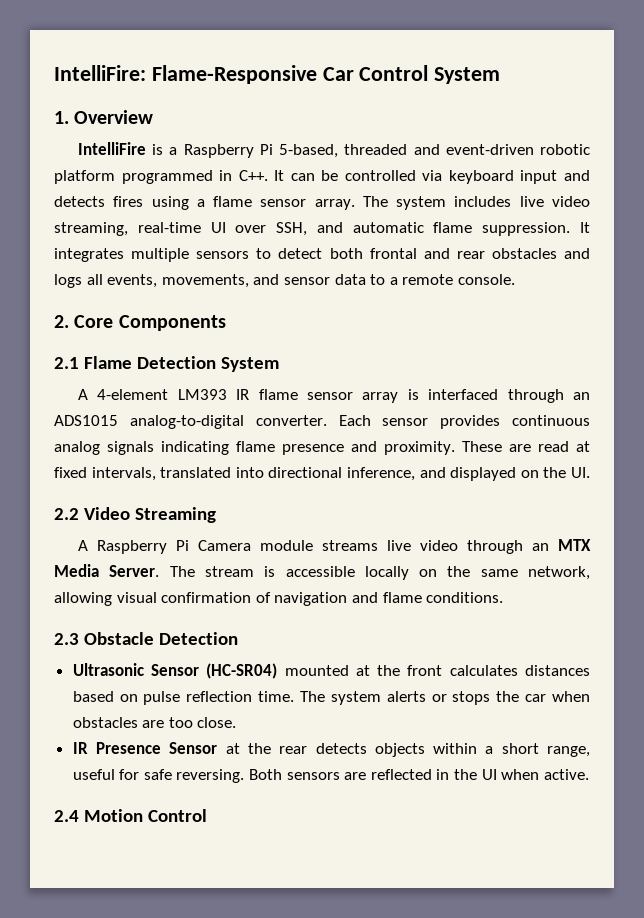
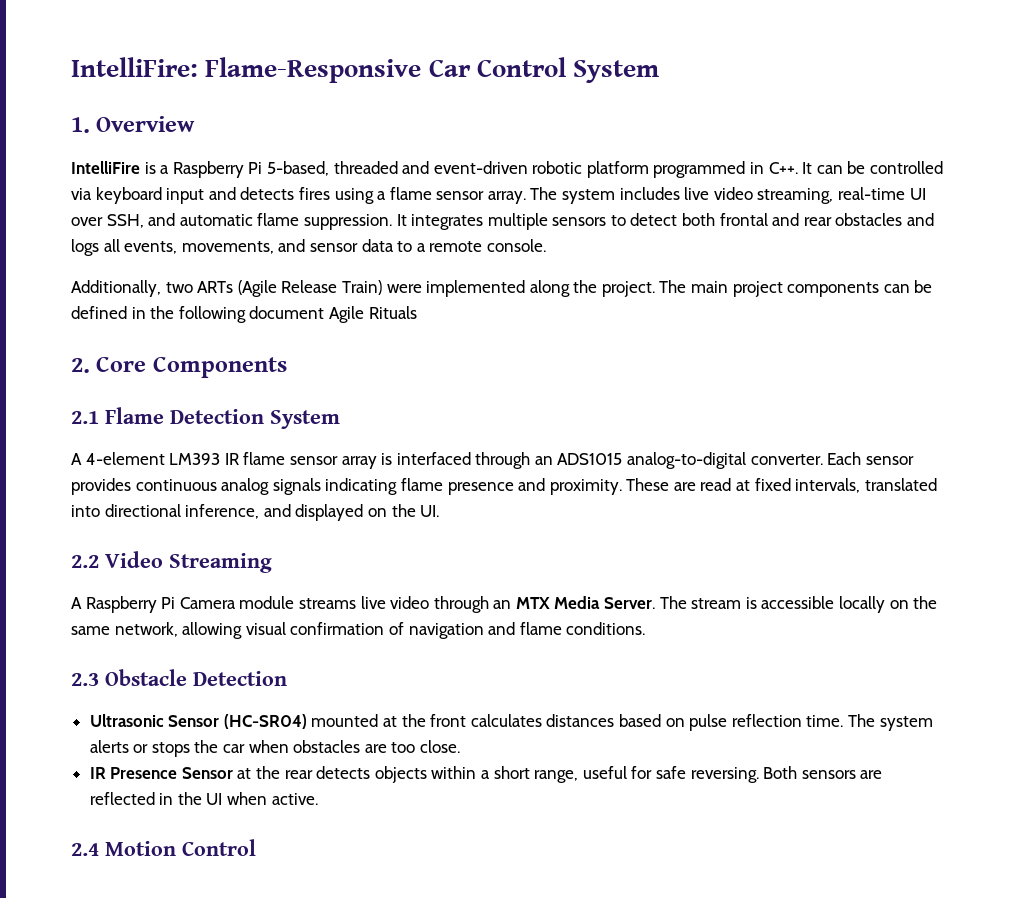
+ Additionally, two ARTs (Agile Release Train) were implemented along the project. The main project components can be defined in the following document Agile Rituals

